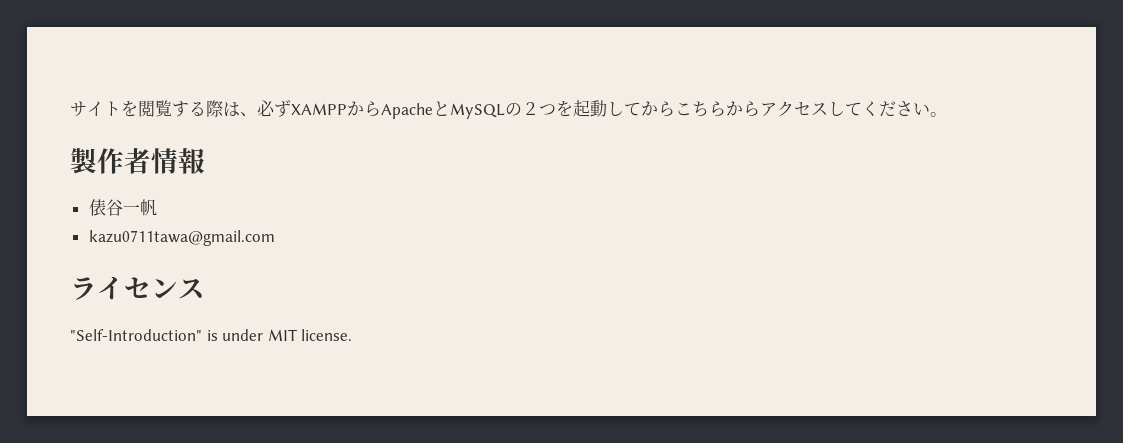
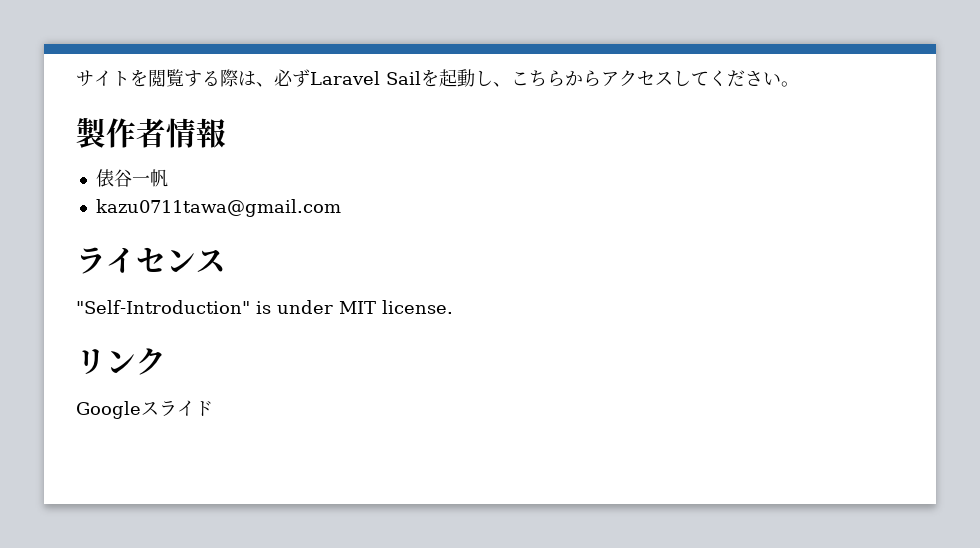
- サイトを閲覧する際は、必ずXAMPPからApacheとMySQLの２つを起動してからこちらからアクセスしてください。
+ サイトを閲覧する際は、必ずLaravel Sailを起動し、こちらからアクセスしてください。
+ リンク
+ Googleスライド

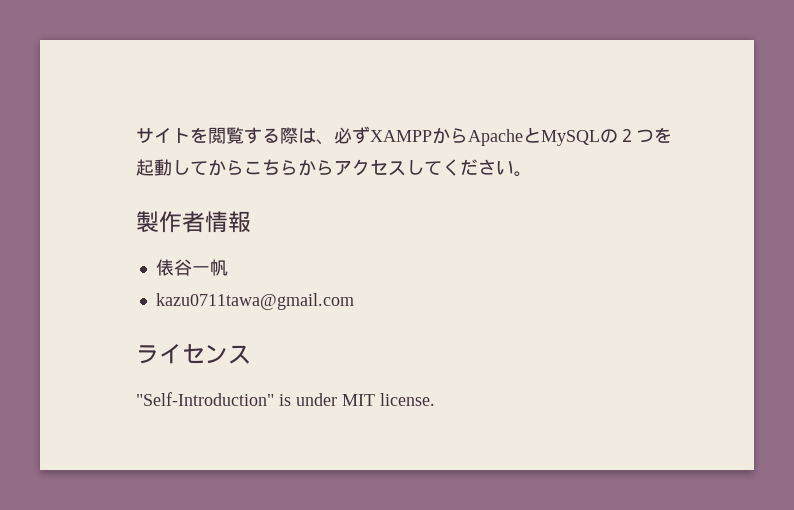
- サイトを閲覧する際は、必ずLaravel Sailを起動し、こちらからアクセスしてください。
+ サイトを閲覧する際は、必ずXAMPPからApacheとMySQLの２つを起動してからこちらからアクセスしてください。
- リンク
- Googleスライド

